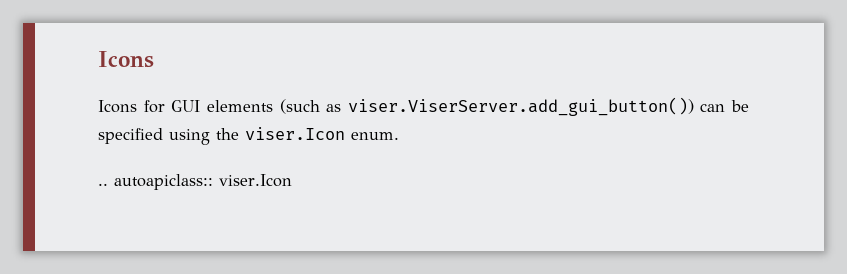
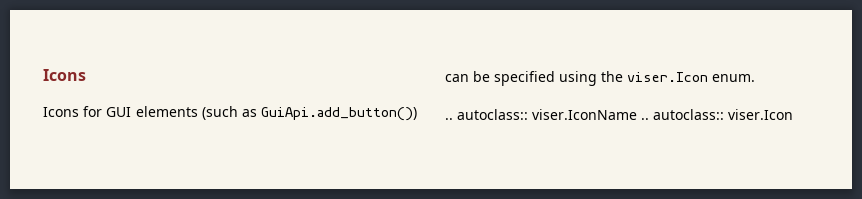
- Icons for GUI elements (such as viser.ViserServer.add_gui_button()) can be specified using the viser.Icon enum.
+ Icons for GUI elements (such as GuiApi.add_button()) can be specified using the viser.Icon enum.
- .. autoapiclass:: viser.Icon
+ .. autoclass:: viser.IconName .. autoclass:: viser.Icon

